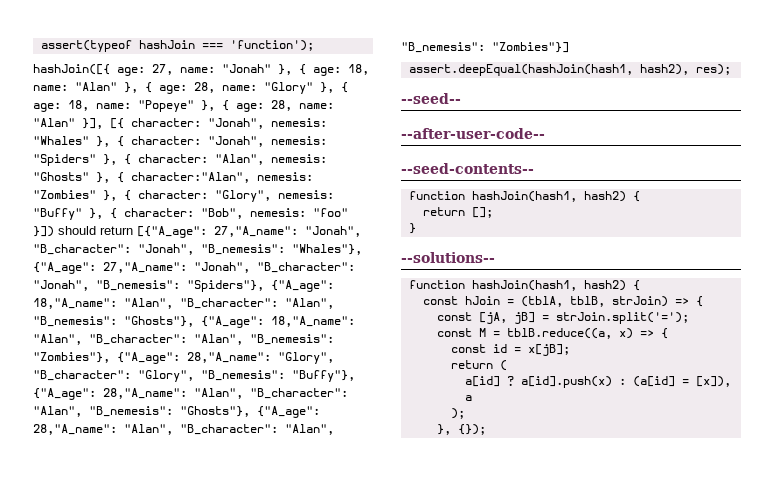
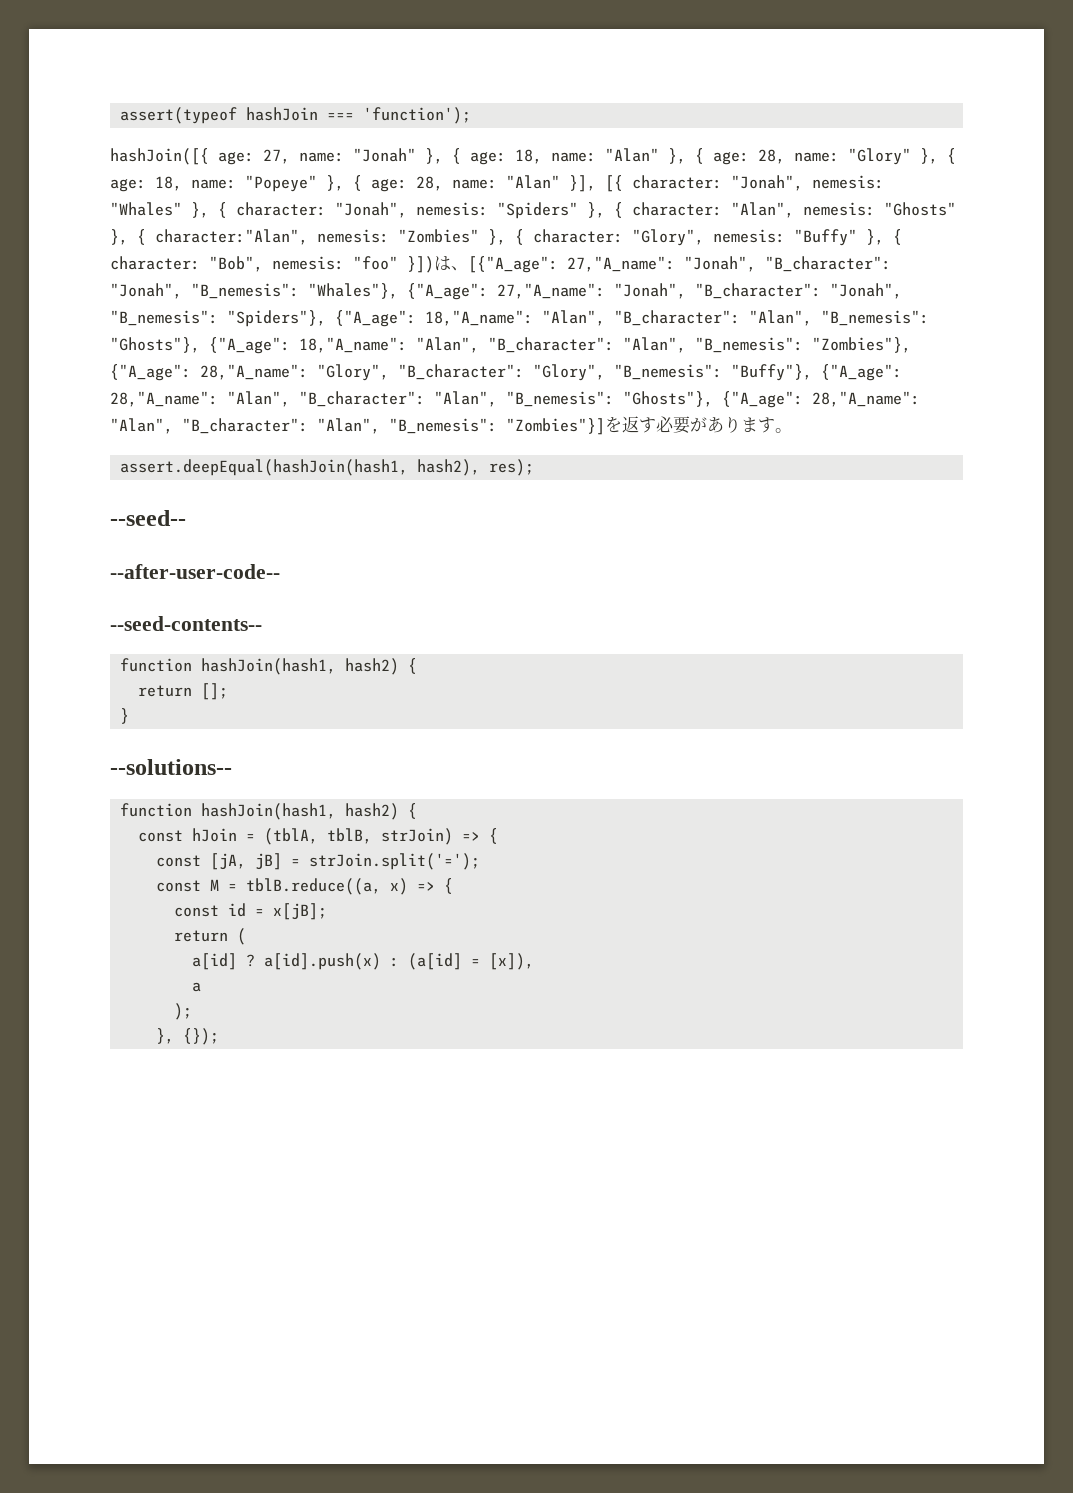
- "foo" }]) should return [{"A_age":
+ "foo" }])は、[{"A_age":
- "Zombies"}]
+ "Zombies"}]を返す必要があります。

